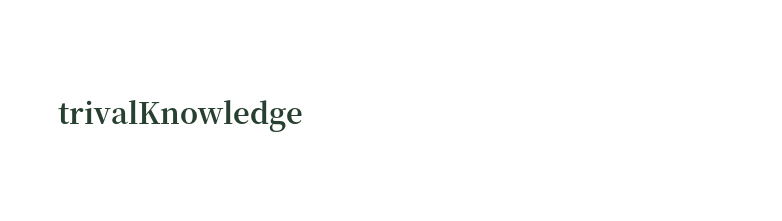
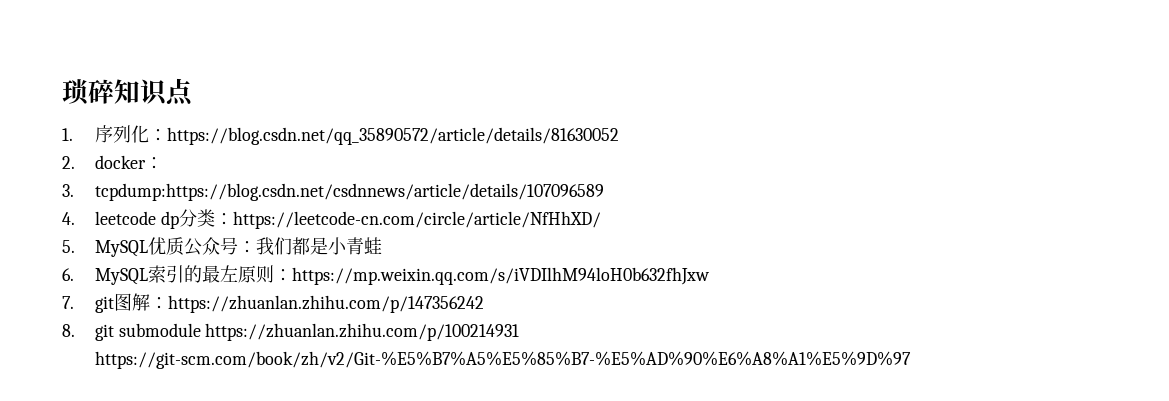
- trivalKnowledge
+ 琐碎知识点
+ 1.序列化：https://blog.csdn.net/qq_35890572/article/details/81630052
+ 2. docker：
+ 3. tcpdump:https://blog.csdn.net/csdnnews/article/details/107096589
+ 4. leetcode dp分类：https://leetcode-cn.com/circle/article/NfHhXD/
+ 5. MySQL优质公众号：我们都是小青蛙
+ 6. MySQL索引的最左原则：https://mp.weixin.qq.com/s/iVDIlhM94loH0b632fhJxw
+ 7. git图解：https://zhuanlan.zhihu.com/p/147356242
+ 8. git submodule https://zhuanlan.zhihu.com/p/100214931 https://git-scm.com/book/zh/v2/Git-%E5%B7%A5%E5%85%B7-%E5%AD%90%E6%A8%A1%E5%9D%97

